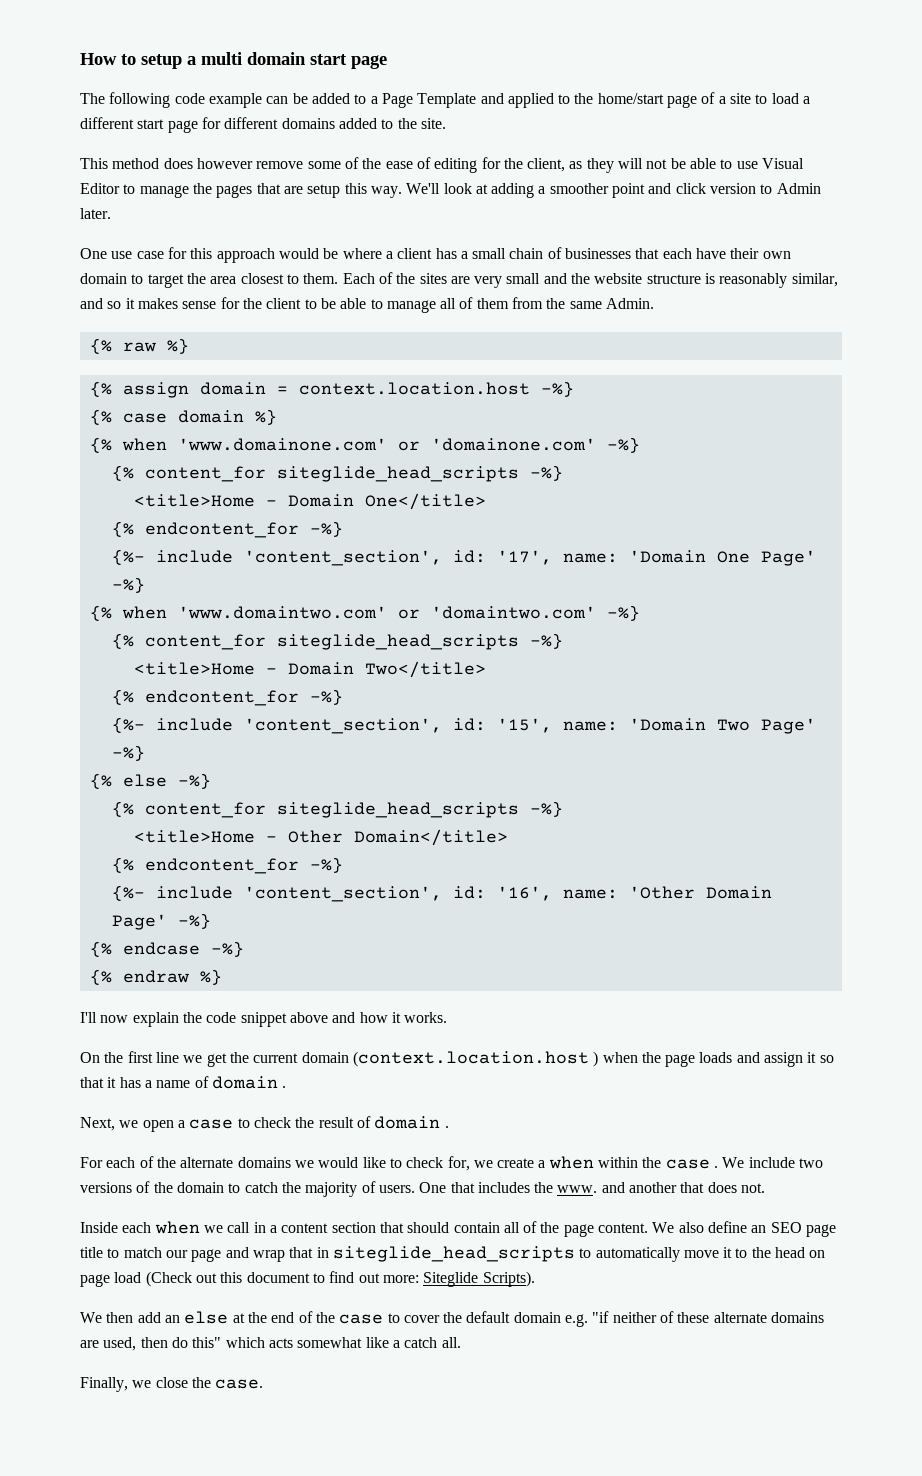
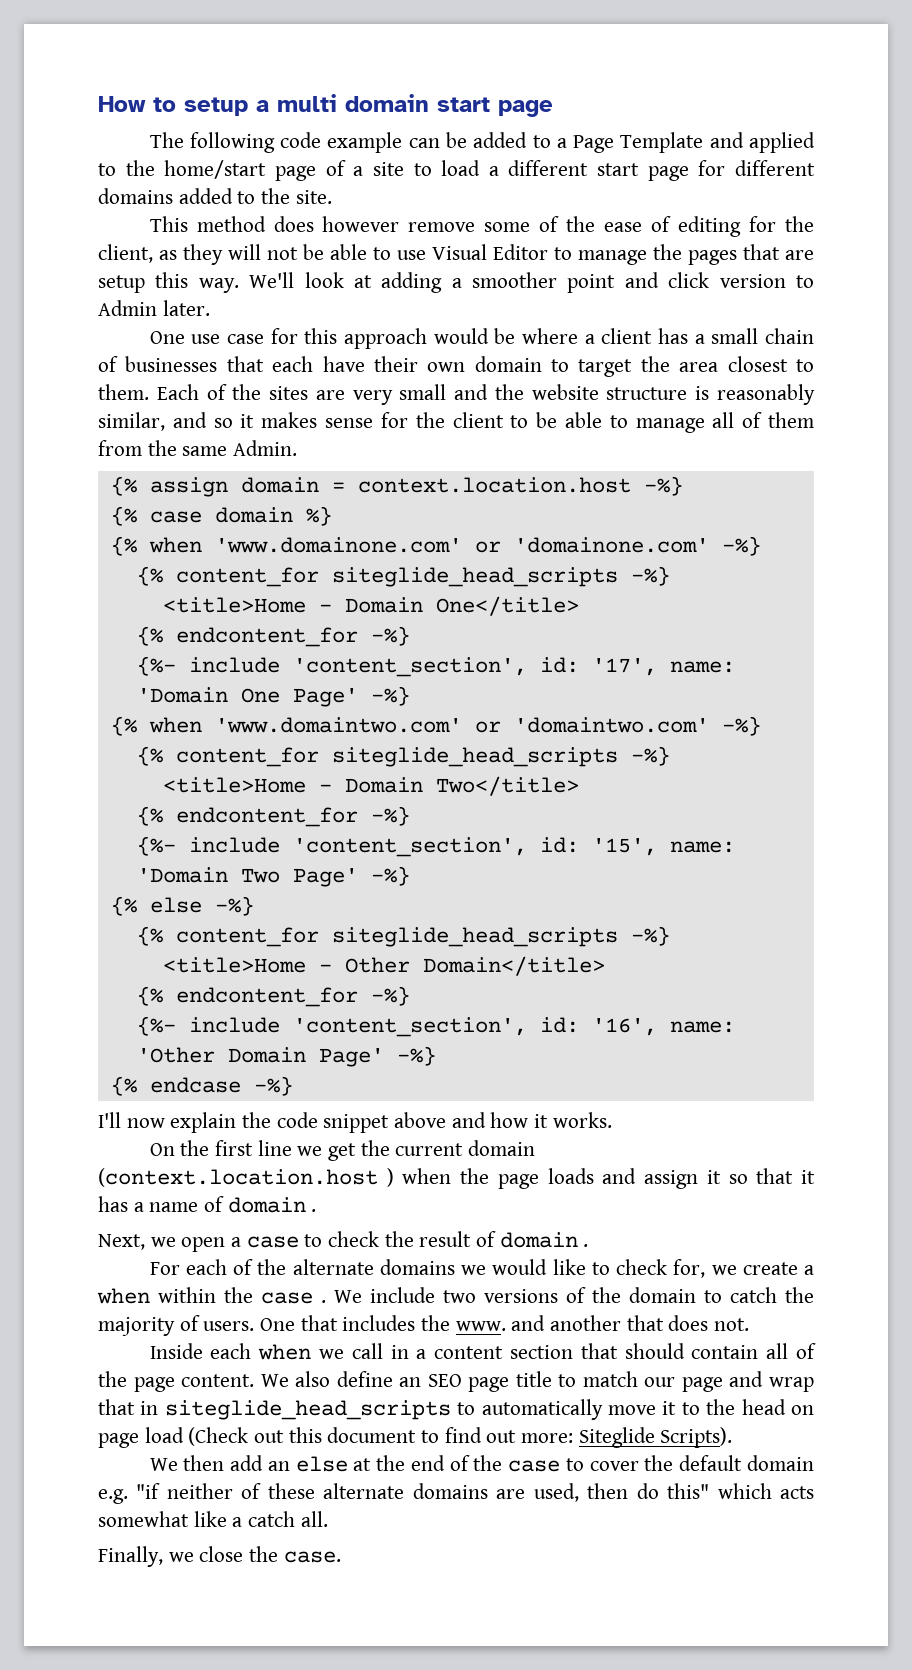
- {% raw %}
- {% endraw %}

